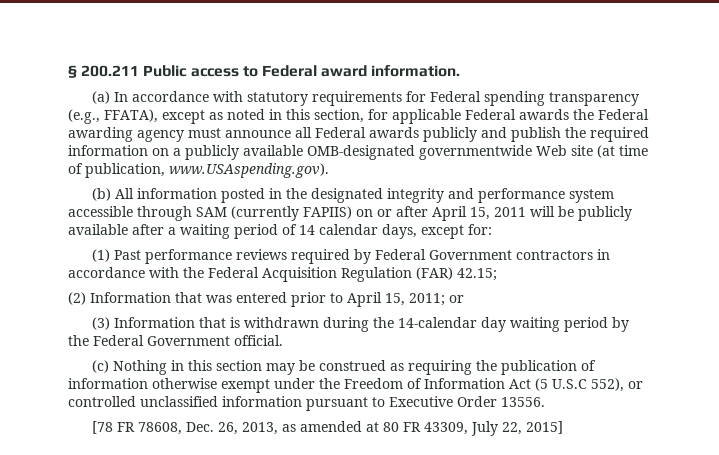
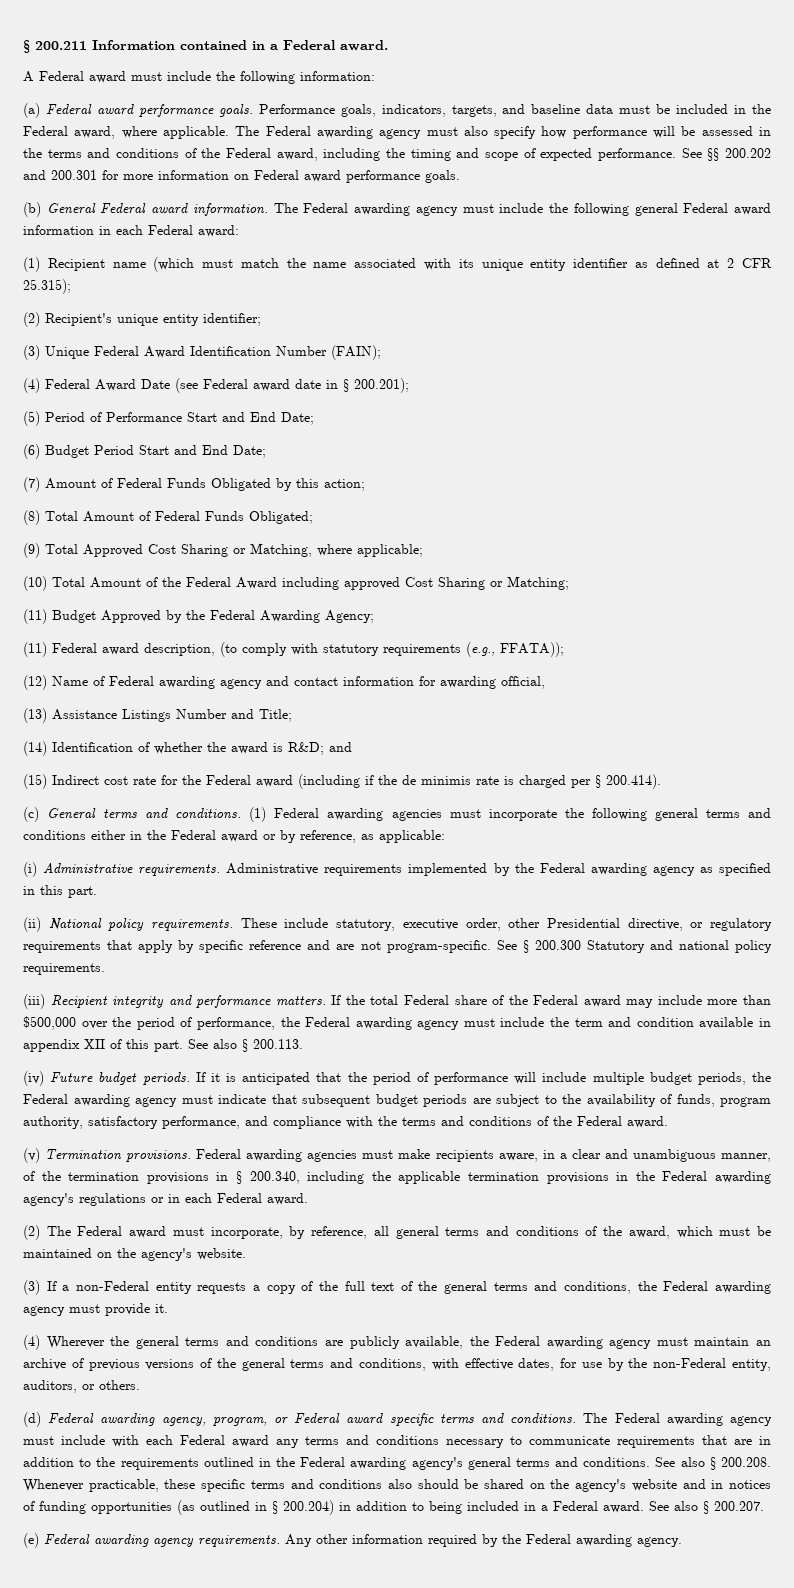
- § 200.211 Public access to Federal award information.
- (a) In accordance with statutory requirements for Federal spending transparency (e.g., FFATA), except as noted in this section, for applicable Federal awards the Federal awarding agency must announce all Federal awards publicly and publish the required information on a publicly available OMB-designated governmentwide Web site (at time of publication, www.USAspending.gov).
- (b) All information posted in the designated integrity and performance system accessible through SAM (currently FAPIIS) on or after April 15, 2011 will be publicly available after a waiting period of 14 calendar days, except for:
- (1) Past performance reviews required by Federal Government contractors in accordance with the Federal Acquisition Regulation (FAR) 42.15;
- (2) Information that was entered prior to April 15, 2011; or
- (3) Information that is withdrawn during the 14-calendar day waiting period by the Federal Government official.
- (c) Nothing in this section may be construed as requiring the publication of information otherwise exempt under the Freedom of Information Act (5 U.S.C 552), or controlled unclassified information pursuant to Executive Order 13556.
- [78 FR 78608, Dec. 26, 2013, as amended at 80 FR 43309, July 22, 2015]
+ § 200.211 Information contained in a Federal award.
+ A Federal award must include the following information:
+ (a) Federal award performance goals. Performance goals, indicators, targets, and baseline data must be included in the Federal award, where applicable. The Federal awarding agency must also specify how performance will be assessed in the terms and conditions of the Federal award, including the timing and scope of expected performance. See §§ 200.202 and 200.301 for more information on Federal award performance goals.
+ (b) General Federal award information. The Federal awarding agency must include the following general Federal award information in each Federal award:
+ (1) Recipient name (which must match the name associated with its unique entity identifier as defined at 2 CFR 25.315);
+ (2) Recipient's unique entity identifier;
+ (3) Unique Federal Award Identification Number (FAIN);
+ (4) Federal Award Date (see Federal award date in § 200.201);
+ (5) Period of Performance Start and End Date;
+ (6) Budget Period Start and End Date;
+ (7) Amount of Federal Funds Obligated by this action;
+ (8) Total Amount of Federal Funds Obligated;
+ (9) Total Approved Cost Sharing or Matching, where applicable;
+ (10) Total Amount of the Federal Award including approved Cost Sharing or Matching;
+ (11) Budget Approved by the Federal Awarding Agency;
+ (11) Federal award description, (to comply with statutory requirements (e.g., FFATA));
+ (12) Name of Federal awarding agency and contact information for awarding official,
+ (13) Assistance Listings Number and Title;
+ (14) Identification of whether the award is R&D; and
+ (15) Indirect cost rate for the Federal award (including if the de minimis rate is charged per § 200.414).
+ (c) General terms and conditions. (1) Federal awarding agencies must incorporate the following general terms and conditions either in the Federal award or by reference, as applicable:
+ (i) Administrative requirements. Administrative requirements implemented by the Federal awarding agency as specified in this part.
+ (ii) National policy requirements. These include statutory, executive order, other Presidential directive, or regulatory requirements that apply by specific reference and are not program-specific. See § 200.300 Statutory and national policy requirements.
+ (iii) Recipient integrity and performance matters. If the total Federal share of the Federal award may include more than $500,000 over the period of performance, the Federal awarding agency must include the term and condition available in appendix XII of this part. See also § 200.113.
+ (iv) Future budget periods. If it is anticipated that the period of performance will include multiple budget periods, the Federal awarding agency must indicate that subsequent budget periods are subject to the availability of funds, program authority, satisfactory performance, and compliance with the terms and conditions of the Federal award.
+ (v) Termination provisions. Federal awarding agencies must make recipients aware, in a clear and unambiguous manner, of the termination provisions in § 200.340, including the applicable termination provisions in the Federal awarding agency's regulations or in each Federal award.
+ (2) The Federal award must incorporate, by reference, all general terms and conditions of the award, which must be maintained on the agency's website.
+ (3) If a non-Federal entity requests a copy of the full text of the general terms and conditions, the Federal awarding agency must provide it.
+ (4) Wherever the general terms and conditions are publicly available, the Federal awarding agency must maintain an archive of previous versions of the general terms and conditions, with effective dates, for use by the non-Federal entity, auditors, or others.
+ (d) Federal awarding agency, program, or Federal award specific terms and conditions. The Federal awarding agency must include with each Federal award any terms and conditions necessary to communicate requirements that are in addition to the requirements outlined in the Federal awarding agency's general terms and conditions. See also § 200.208. Whenever practicable, these specific terms and conditions also should be shared on the agency's website and in notices of funding opportunities (as outlined in § 200.204) in addition to being included in a Federal award. See also § 200.207.
+ (e) Federal awarding agency requirements. Any other information required by the Federal awarding agency.

